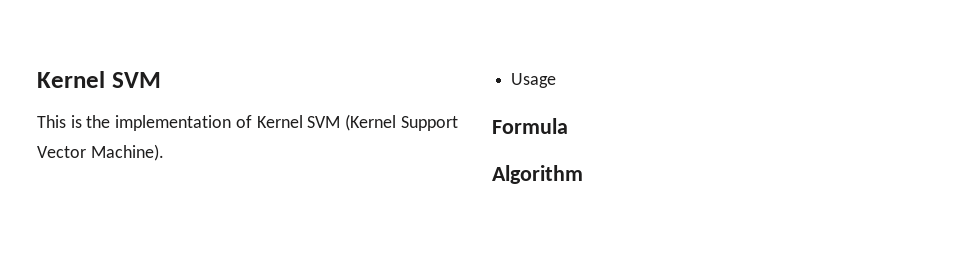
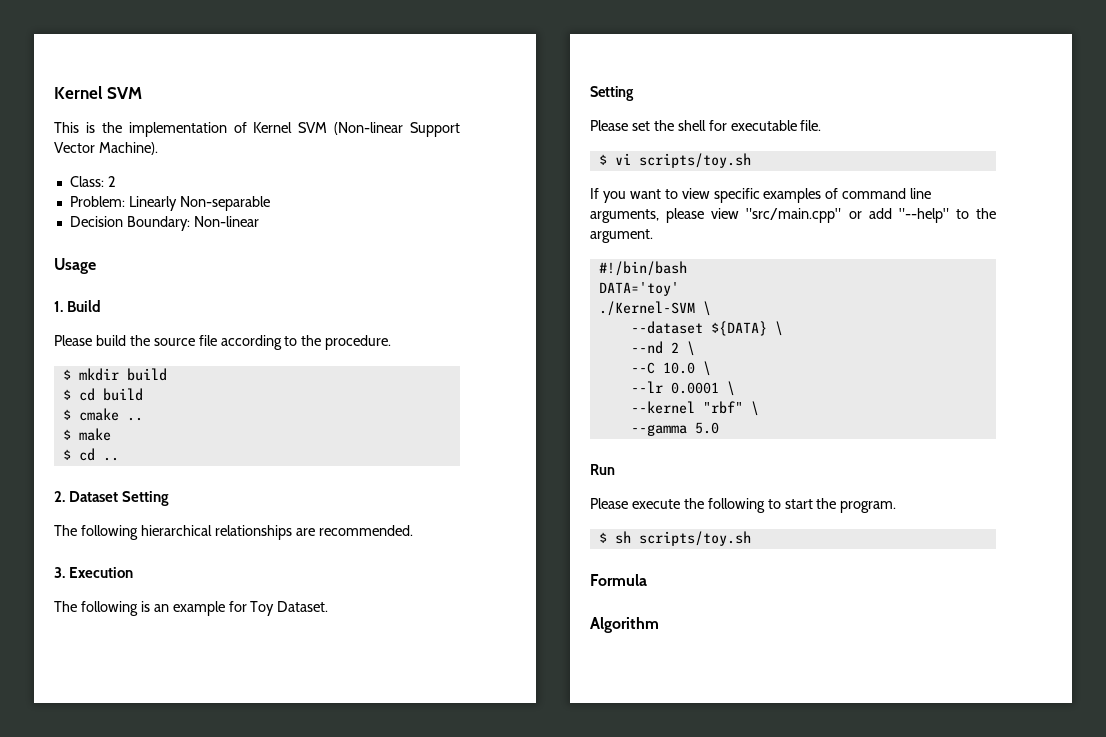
- This is the implementation of Kernel SVM (Kernel Support Vector Machine).
+ This is the implementation of Kernel SVM (Non-linear Support Vector Machine).
+ Class: 2
+ Problem: Linearly Non-separable
+ Decision Boundary: Non-linear
  Usage
+ 1. Build
+ Please build the source file according to the procedure.
+ $ mkdir build
+ $ cd build
+ $ cmake ..
+ $ make
+ $ cd ..
+ 2. Dataset Setting
+ The following hierarchical relationships are recommended.
+ 3. Execution
+ The following is an example for Toy Dataset.
+ Setting
+ Please set the shell for executable file.
+ $ vi scripts/toy.sh
+ If you want to view specific examples of command line arguments, please view "src/main.cpp" or add "--help" to the argument.
+ #!/bin/bash
+ DATA='toy'
+ ./Kernel-SVM \
+ --dataset ${DATA} \
+ --nd 2 \
+ --C 10.0 \
+ --lr 0.0001 \
+ --kernel "rbf" \
+ --gamma 5.0
+ Run
+ Please execute the following to start the program.
+ $ sh scripts/toy.sh

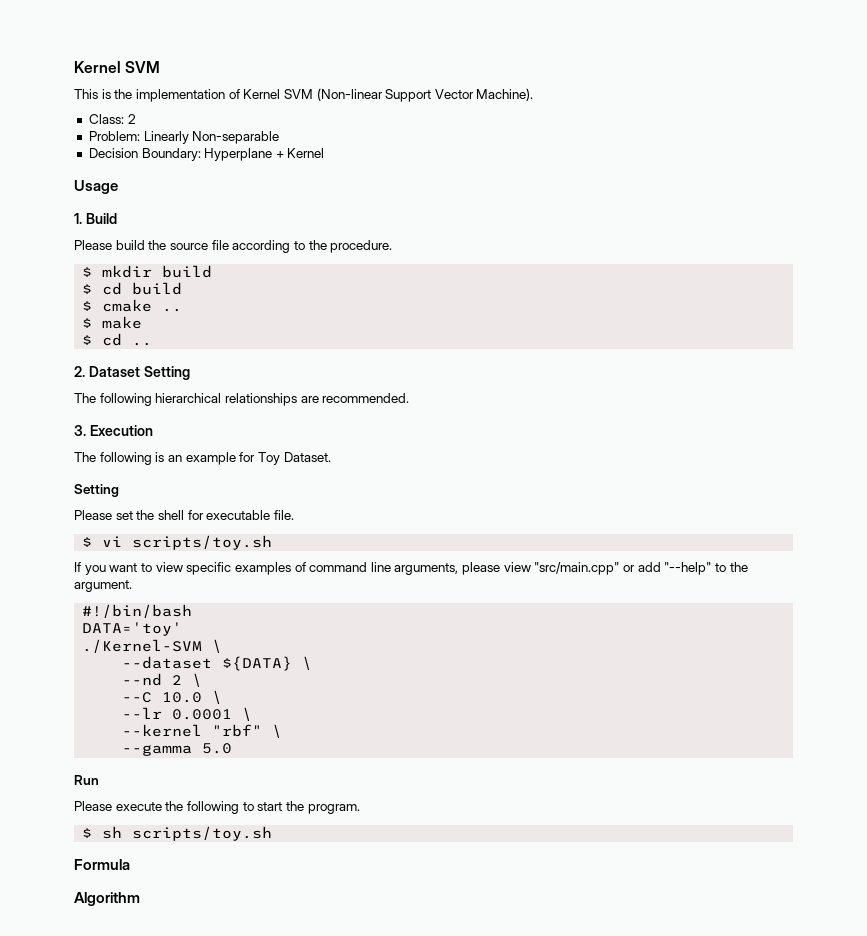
- Decision Boundary: Non-linear
+ Decision Boundary: Hyperplane + Kernel

